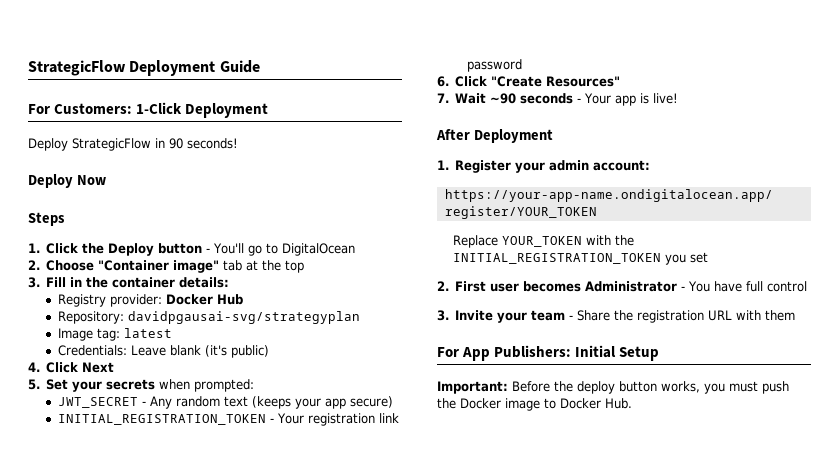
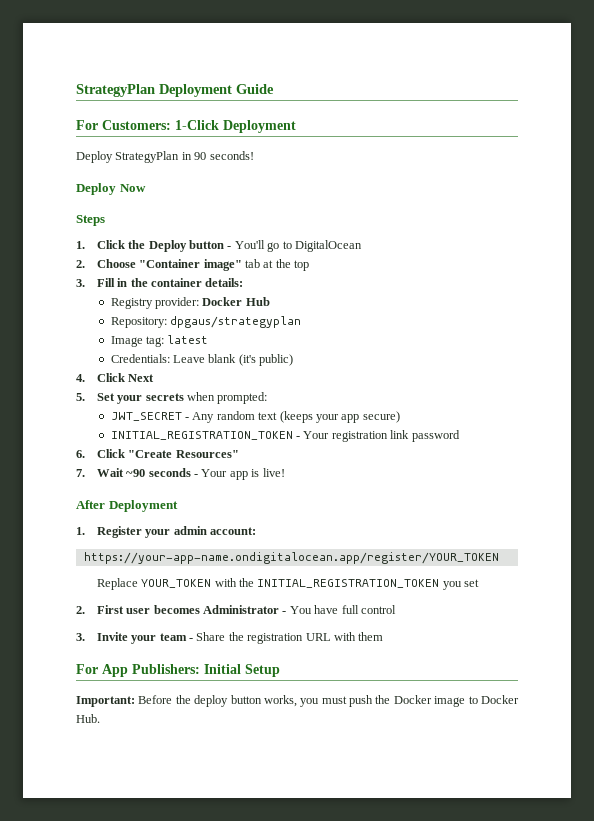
- StrategicFlow Deployment Guide
+ StrategyPlan Deployment Guide
- Deploy StrategicFlow in 90 seconds!
+ Deploy StrategyPlan in 90 seconds!
- Repository: davidpgausai-svg/strategyplan
+ Repository: dpgaus/strategyplan

